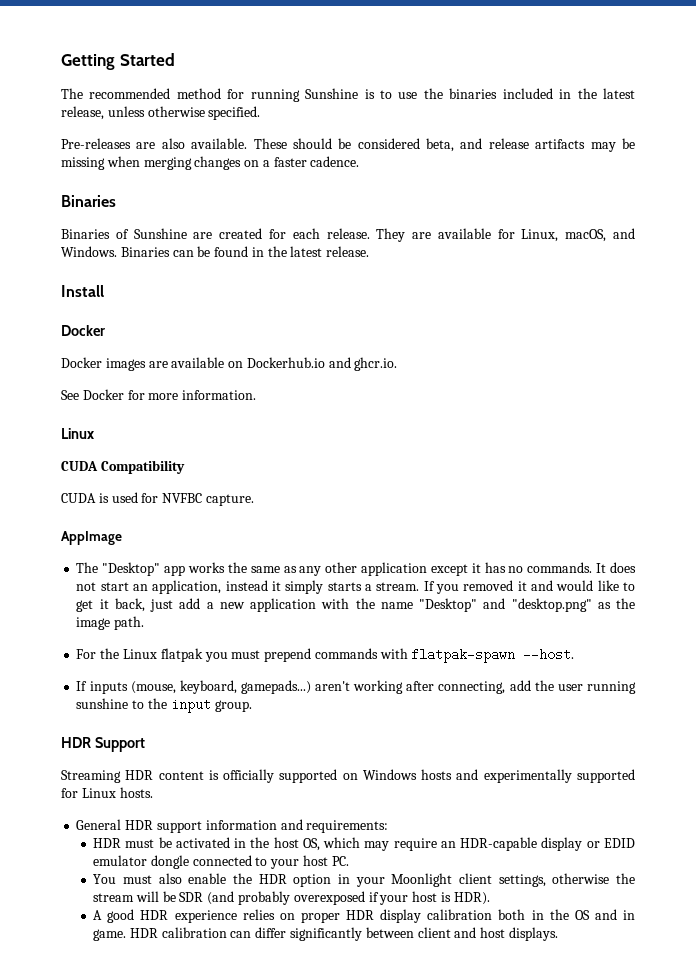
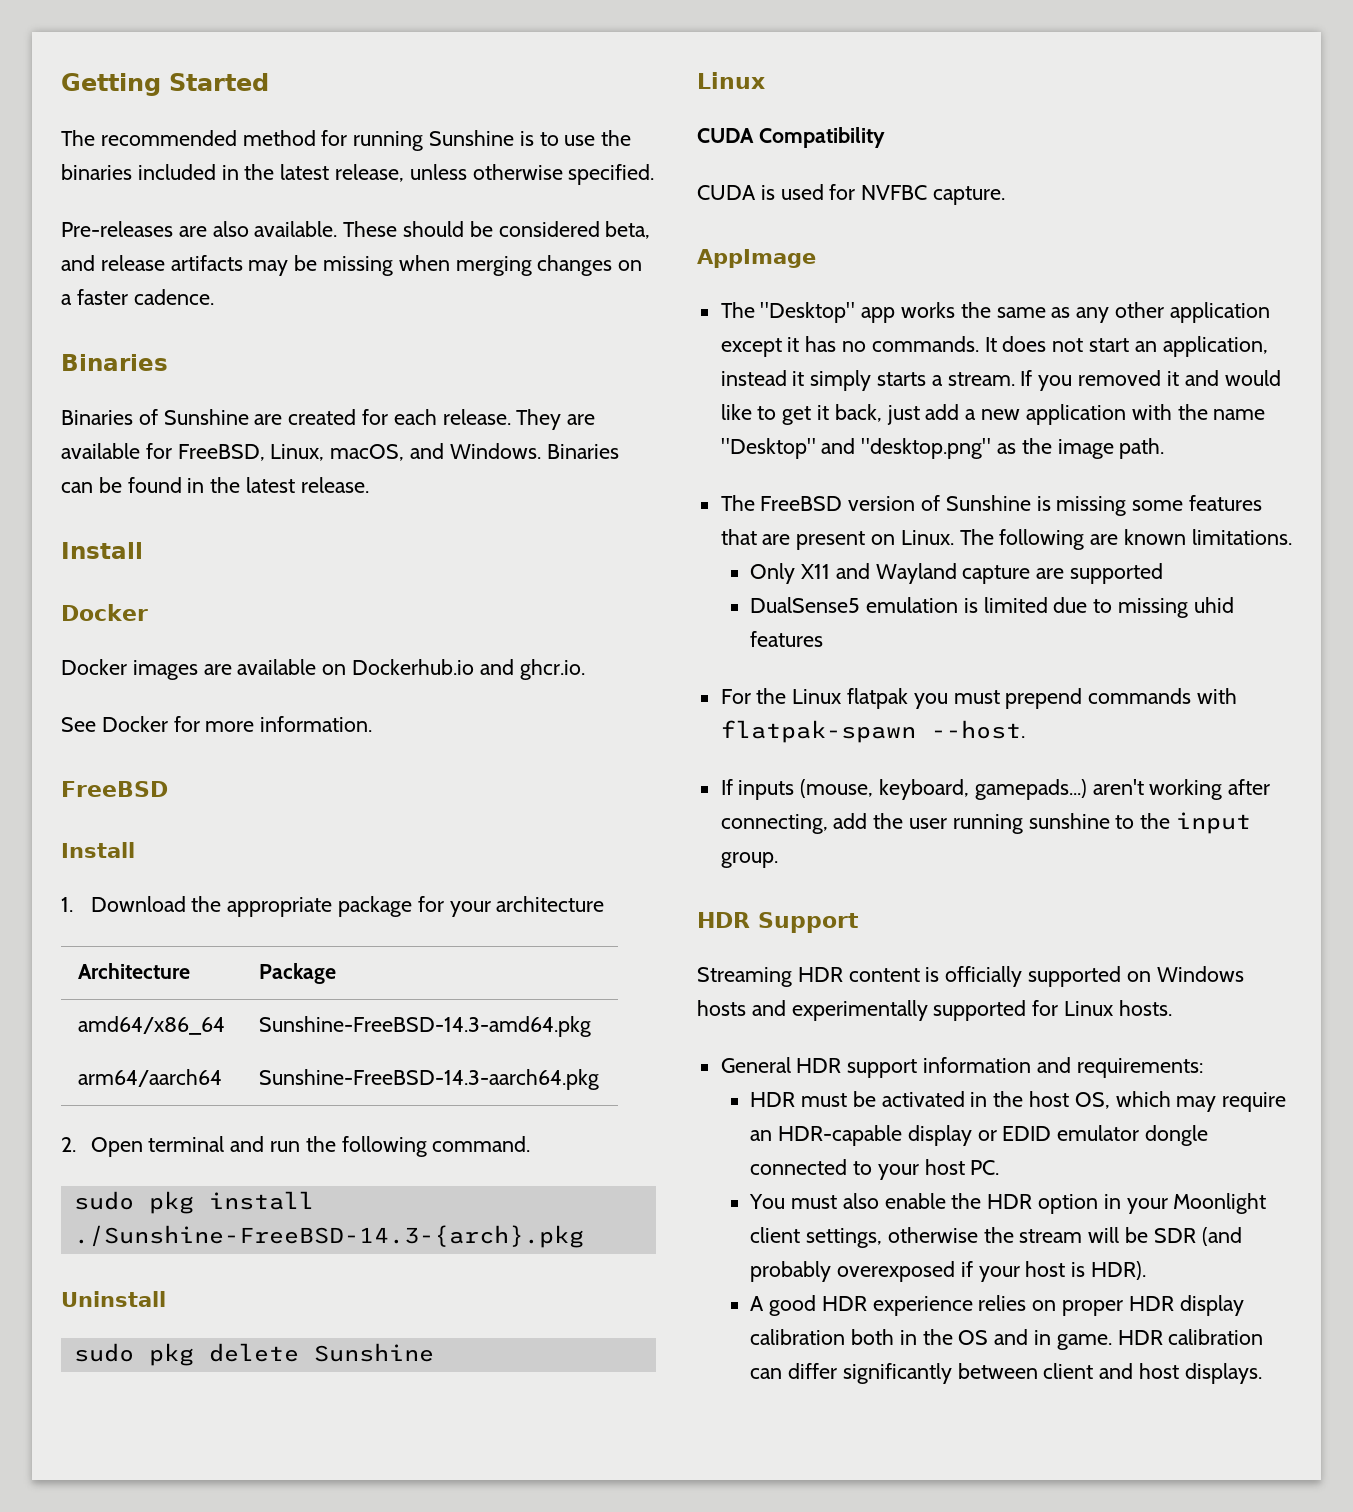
- They are available for Linux, macOS, and Windows.
+ They are available for FreeBSD, Linux, macOS, and Windows.
  See Docker for more information.
+ FreeBSD
+ Install
+ 1. Download the appropriate package for your architecture
+ Architecture | Package
+ amd64/x86_64 | Sunshine-FreeBSD-14.3-amd64.pkg
+ arm64/aarch64 | Sunshine-FreeBSD-14.3-aarch64.pkg
+ 2. Open terminal and run the following command.
+ sudo pkg install ./Sunshine-FreeBSD-14.3-{arch}.pkg
+ Uninstall
+ sudo pkg delete Sunshine
+ The FreeBSD version of Sunshine is missing some features that are present on Linux. The following are known limitations.
+ Only X11 and Wayland capture are supported
+ DualSense5 emulation is limited due to missing uhid features

